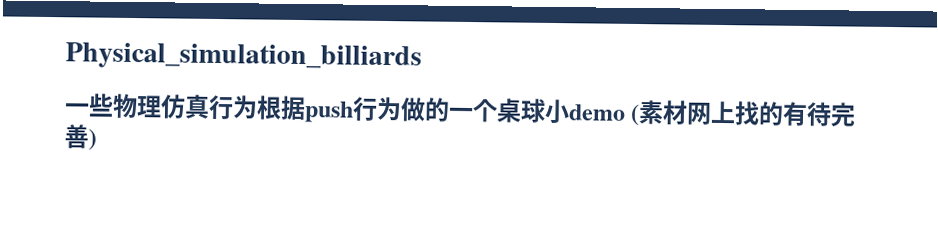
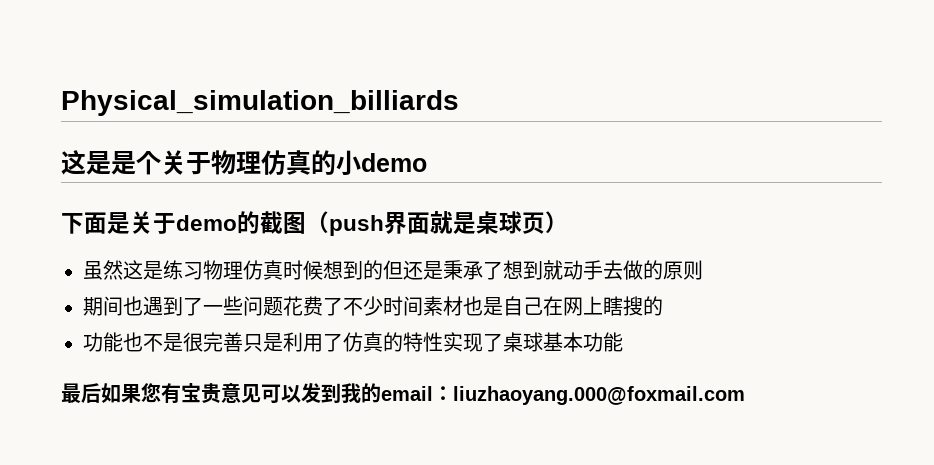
- 一些物理仿真行为根据push行为做的一个桌球小demo (素材网上找的有待完善)
+ 这是是个关于物理仿真的小demo
+ 下面是关于demo的截图（push界面就是桌球页）
+ 虽然这是练习物理仿真时候想到的但还是秉承了想到就动手去做的原则
+ 期间也遇到了一些问题花费了不少时间素材也是自己在网上瞎搜的
+ 功能也不是很完善只是利用了仿真的特性实现了桌球基本功能
+ 最后如果您有宝贵意见可以发到我的email：liuzhaoyang.000@foxmail.com

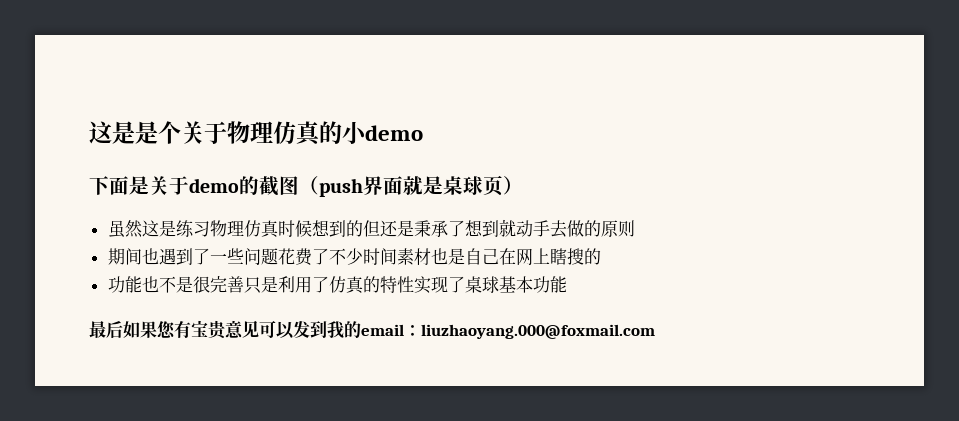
- Physical_simulation_billiards

